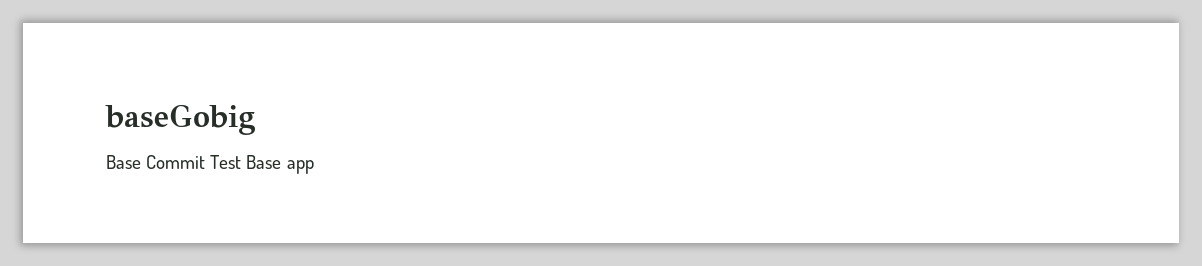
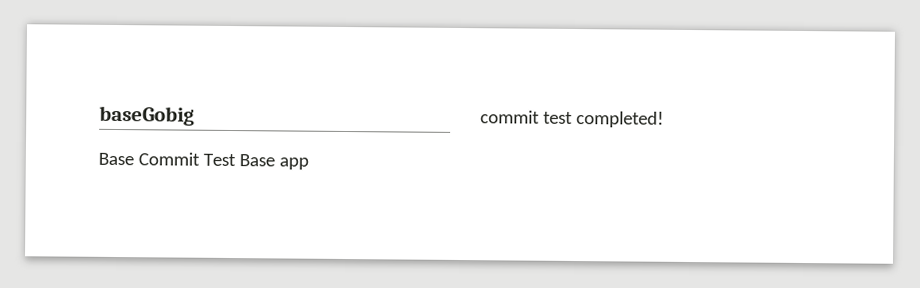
+ commit test completed!

